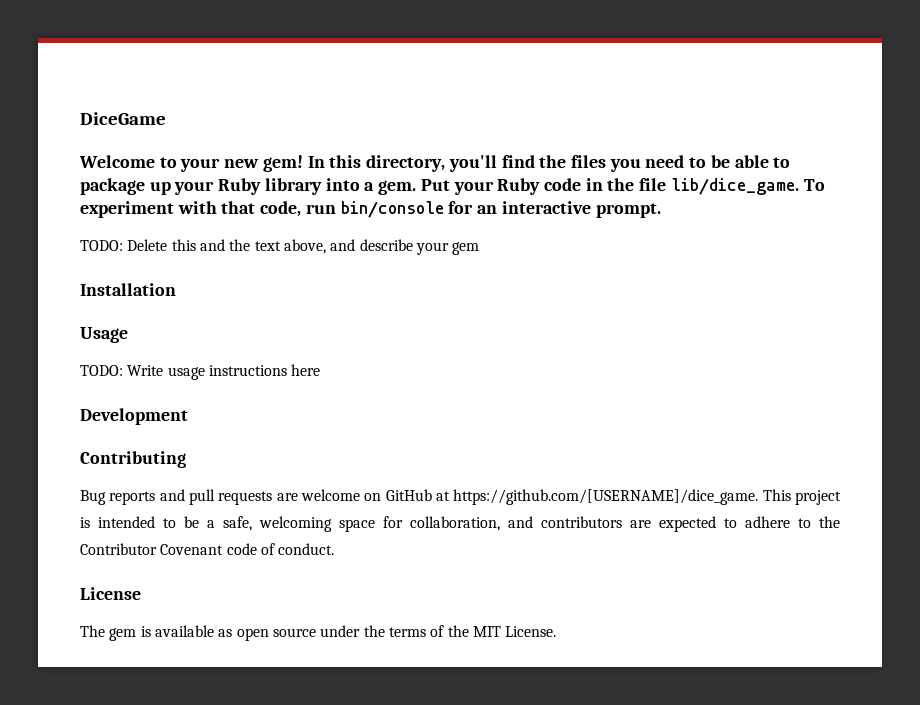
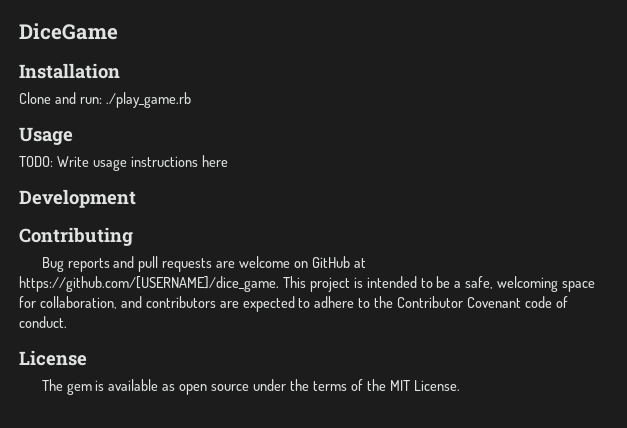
- Welcome to your new gem! In this directory, you'll find the files you need to be able to package up your Ruby library into a gem. Put your Ruby code in the file lib/dice_game. To experiment with that code, run bin/console for an interactive prompt.
- TODO: Delete this and the text above, and describe your gem
  Installation
+ Clone and run: ./play_game.rb

